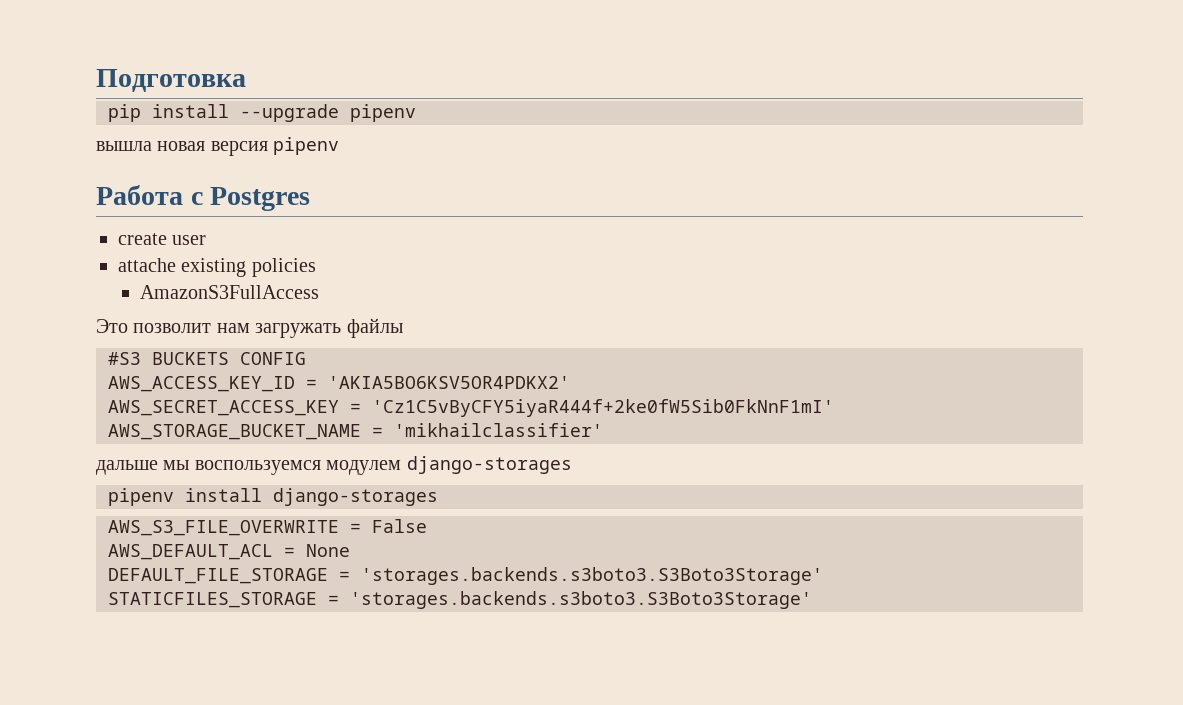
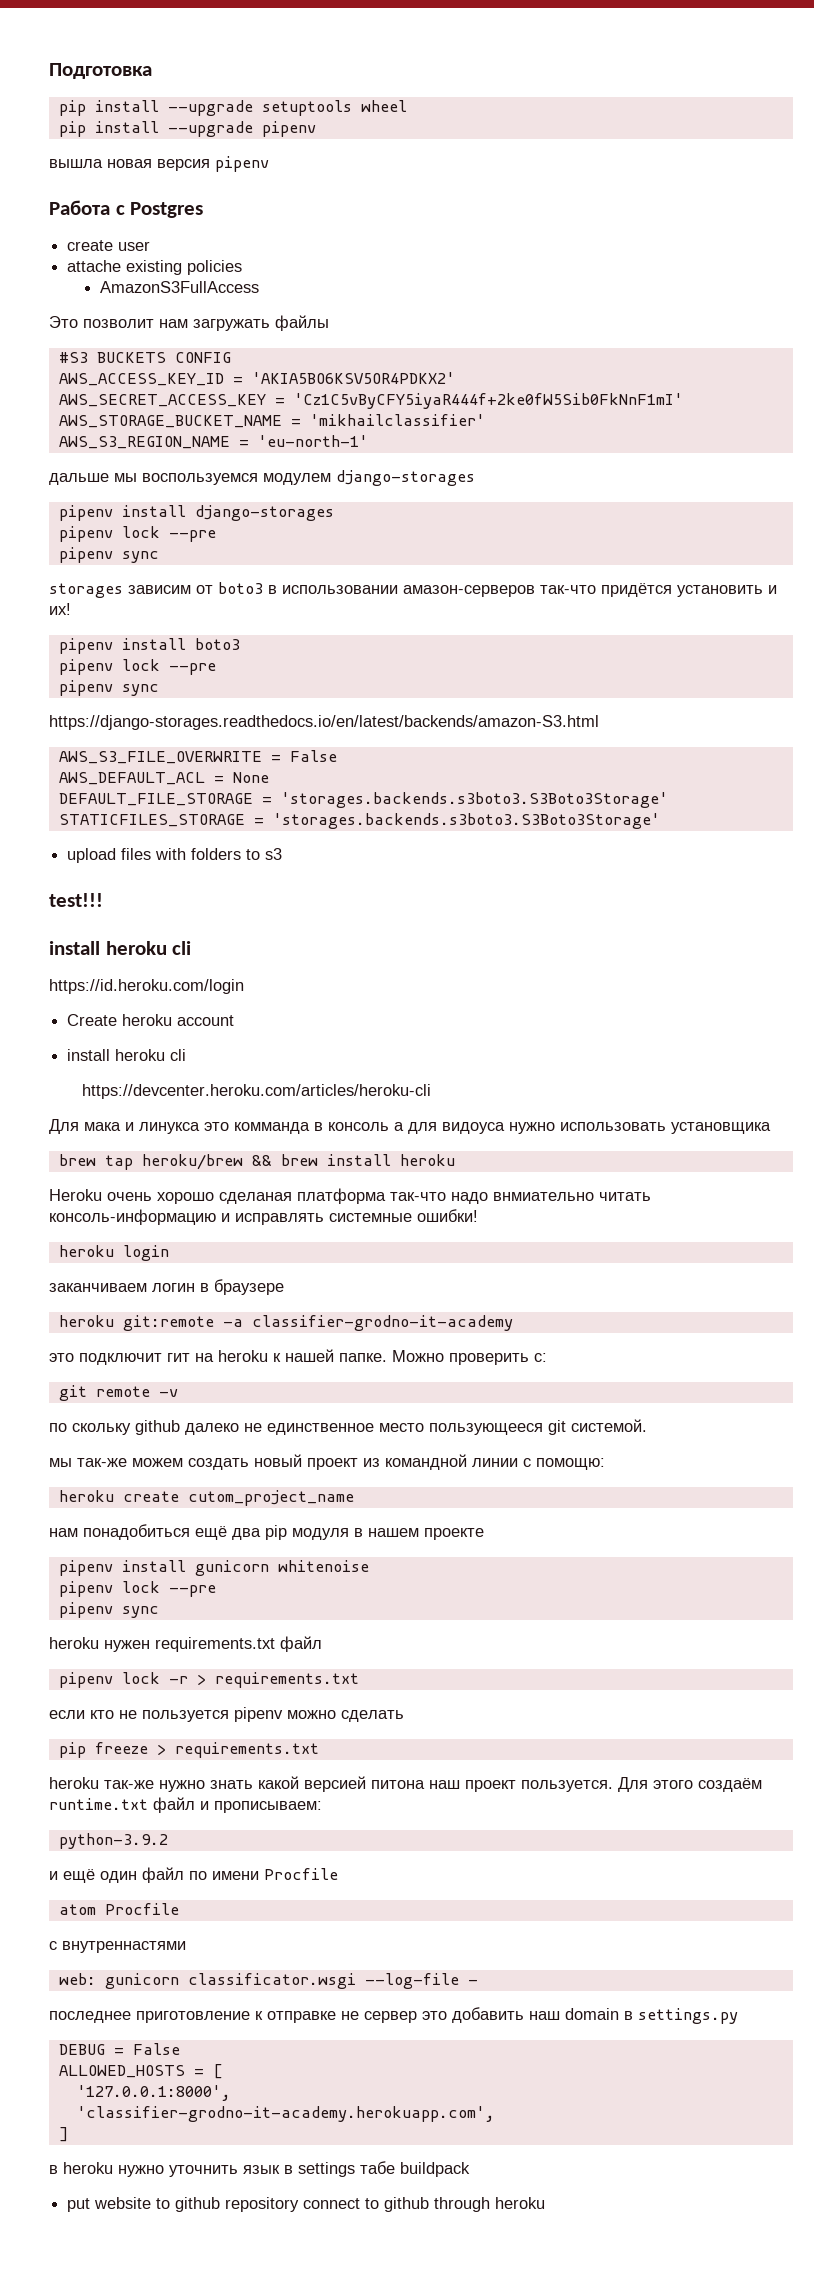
+ pip install --upgrade setuptools wheel
+ AWS_S3_REGION_NAME = 'eu-north-1'
  pipenv install django-storages
+ pipenv lock --pre
+ pipenv sync
+ storages зависим от boto3 в использовании амазон-серверов так-что придётся установить и их!
+ pipenv install boto3
+ pipenv lock --pre
+ pipenv sync
+ https://django-storages.readthedocs.io/en/latest/backends/amazon-S3.html
+ upload files with folders to s3
+ test!!!
+ install heroku cli
+ https://id.heroku.com/login
+ Create heroku account
+ install heroku cli
+ https://devcenter.heroku.com/articles/heroku-cli
+ Для мака и линукса это комманда в консоль а для видоуса нужно использовать установщика
+ brew tap heroku/brew && brew install heroku
+ Heroku очень хорошо сделаная платформа так-что надо внмиательно читать консоль-информацию и исправлять системные ошибки!
+ heroku login
+ заканчиваем логин в браузере
+ heroku git:remote -a classifier-grodno-it-academy
+ это подключит гит на heroku к нашей папке. Можно проверить с:
+ git remote -v
+ по скольку github далеко не единственное место пользующееся git системой.
+ мы так-же можем создать новый проект из командной линии с помощю:
+ heroku create cutom_project_name
+ нам понадобиться ещё два pip модуля в нашем проекте
+ pipenv install gunicorn whitenoise
+ pipenv lock --pre
+ pipenv sync
+ heroku нужен requirements.txt файл
+ pipenv lock -r > requirements.txt
+ если кто не пользуется pipenv можно сделать
+ pip freeze > requirements.txt
+ heroku так-же нужно знать какой версией питона наш проект пользуется. Для этого создаём runtime.txt файл и прописываем:
+ python-3.9.2
+ и ещё один файл по имени Procfile
+ atom Procfile
+ с внутреннастями
+ web: gunicorn classificator.wsgi --log-file -
+ последнее приготовление к отправке не сервер это добавить наш domain в settings.py
+ DEBUG = False
+ ALLOWED_HOSTS = [
+ '127.0.0.1:8000',
+ 'classifier-grodno-it-academy.herokuapp.com',
+ ]
+ в heroku нужно уточнить язык в settings табе buildpack
+ put website to github repository connect to github through heroku

